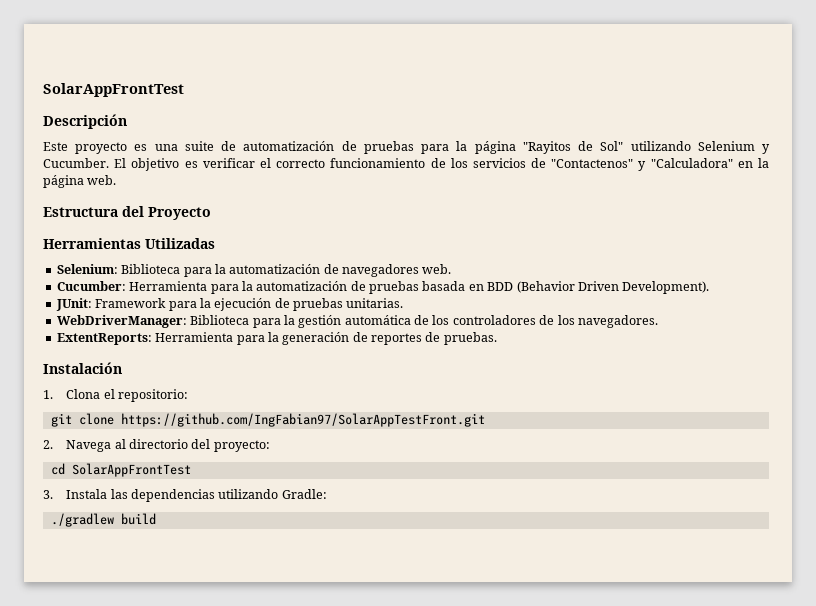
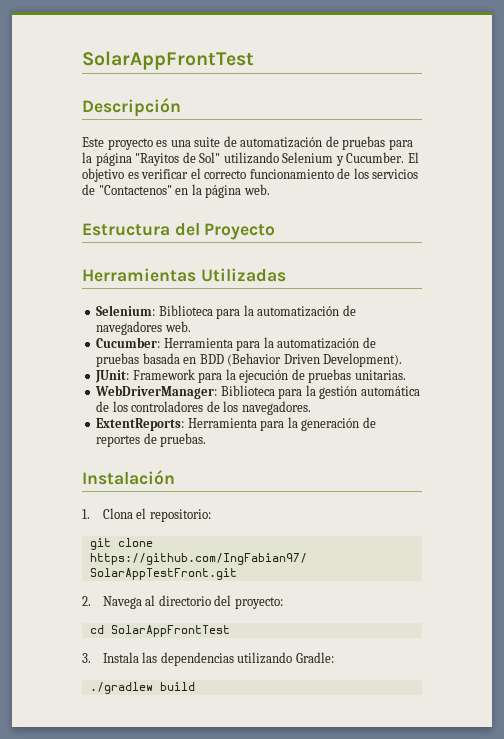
- El objetivo es verificar el correcto funcionamiento de los servicios de "Contactenos" y "Calculadora" en la página web.
+ El objetivo es verificar el correcto funcionamiento de los servicios de "Contactenos" en la página web.

